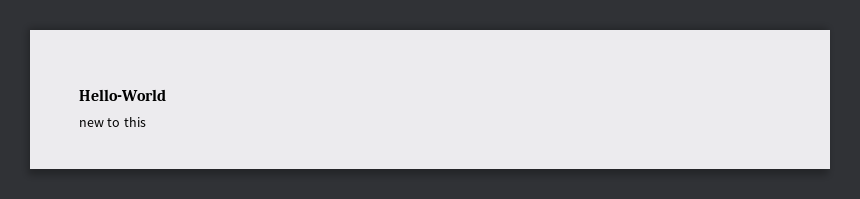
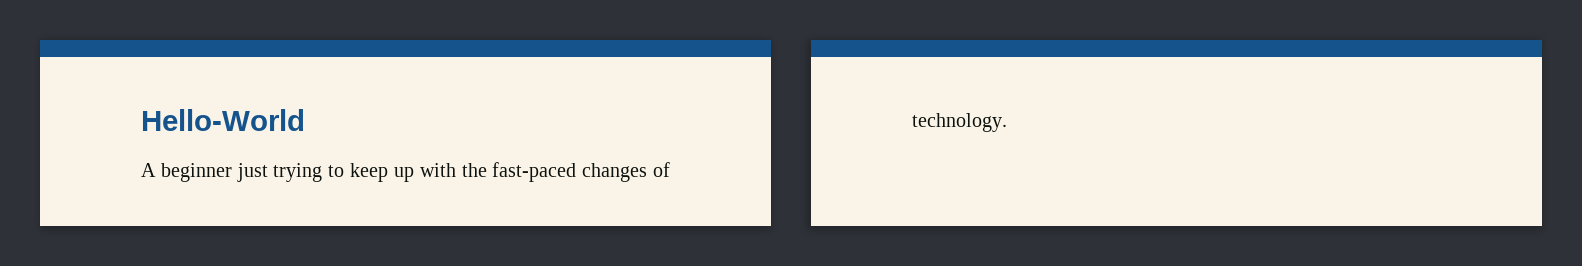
- new to this
+ A beginner just trying to keep up with the fast-paced changes of technology.

